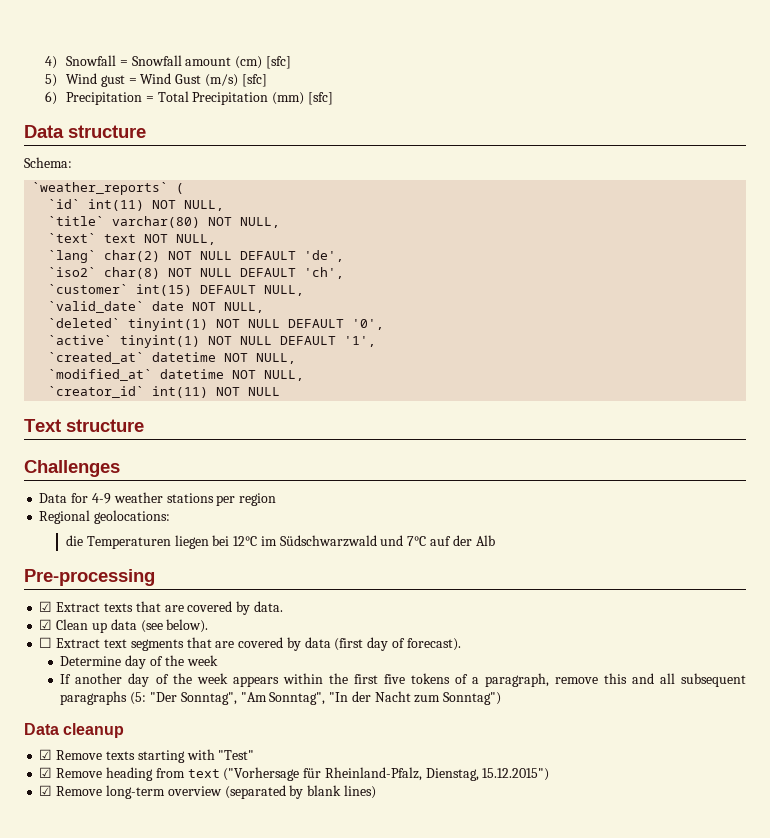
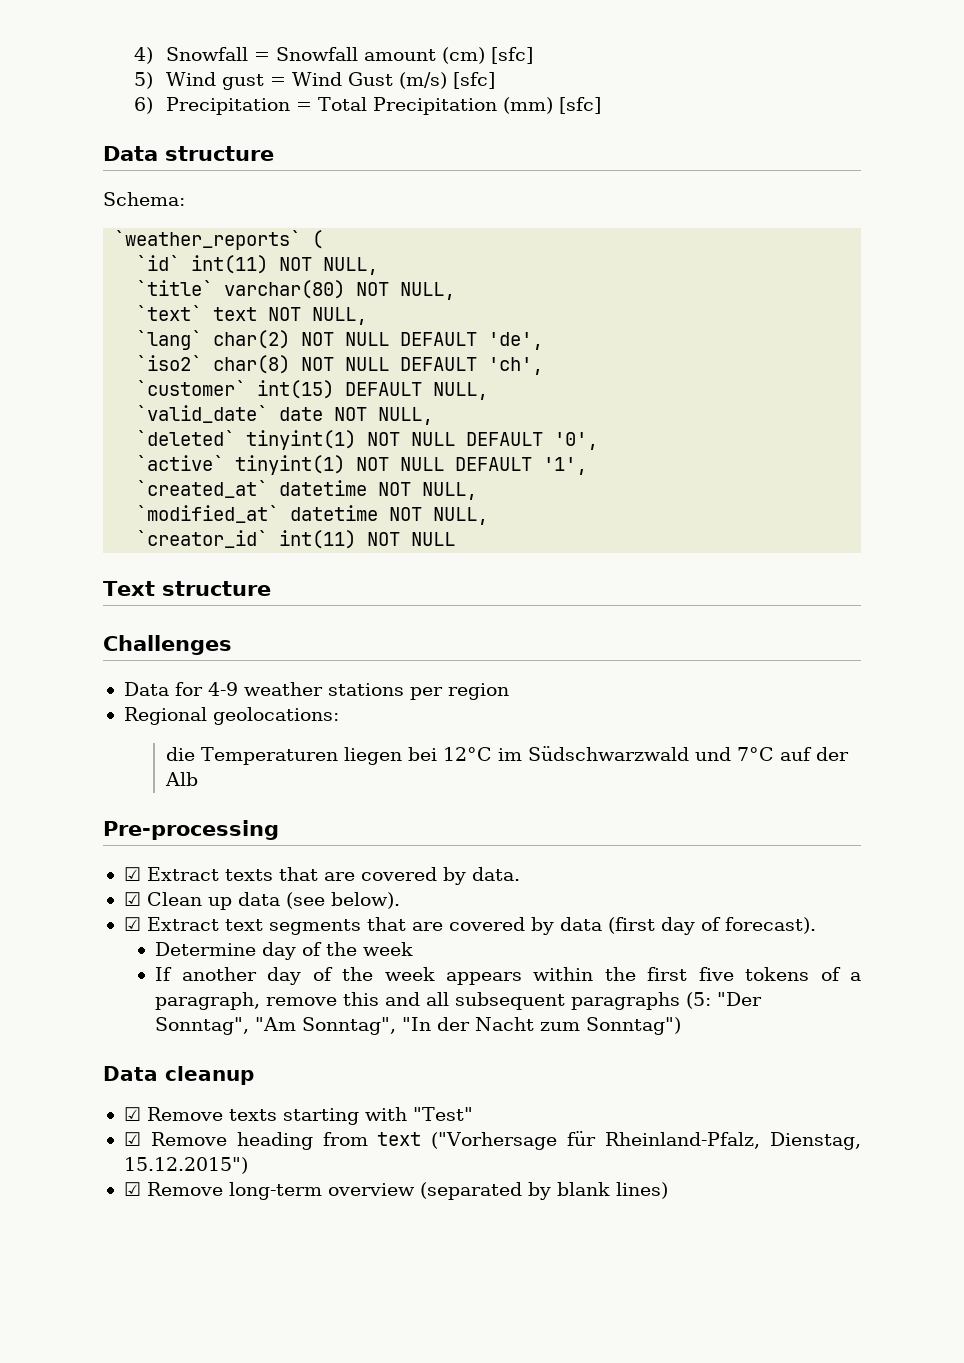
- ☐ Extract text segments that are covered by data (first day of forecast).
+ ☑ Extract text segments that are covered by data (first day of forecast).

